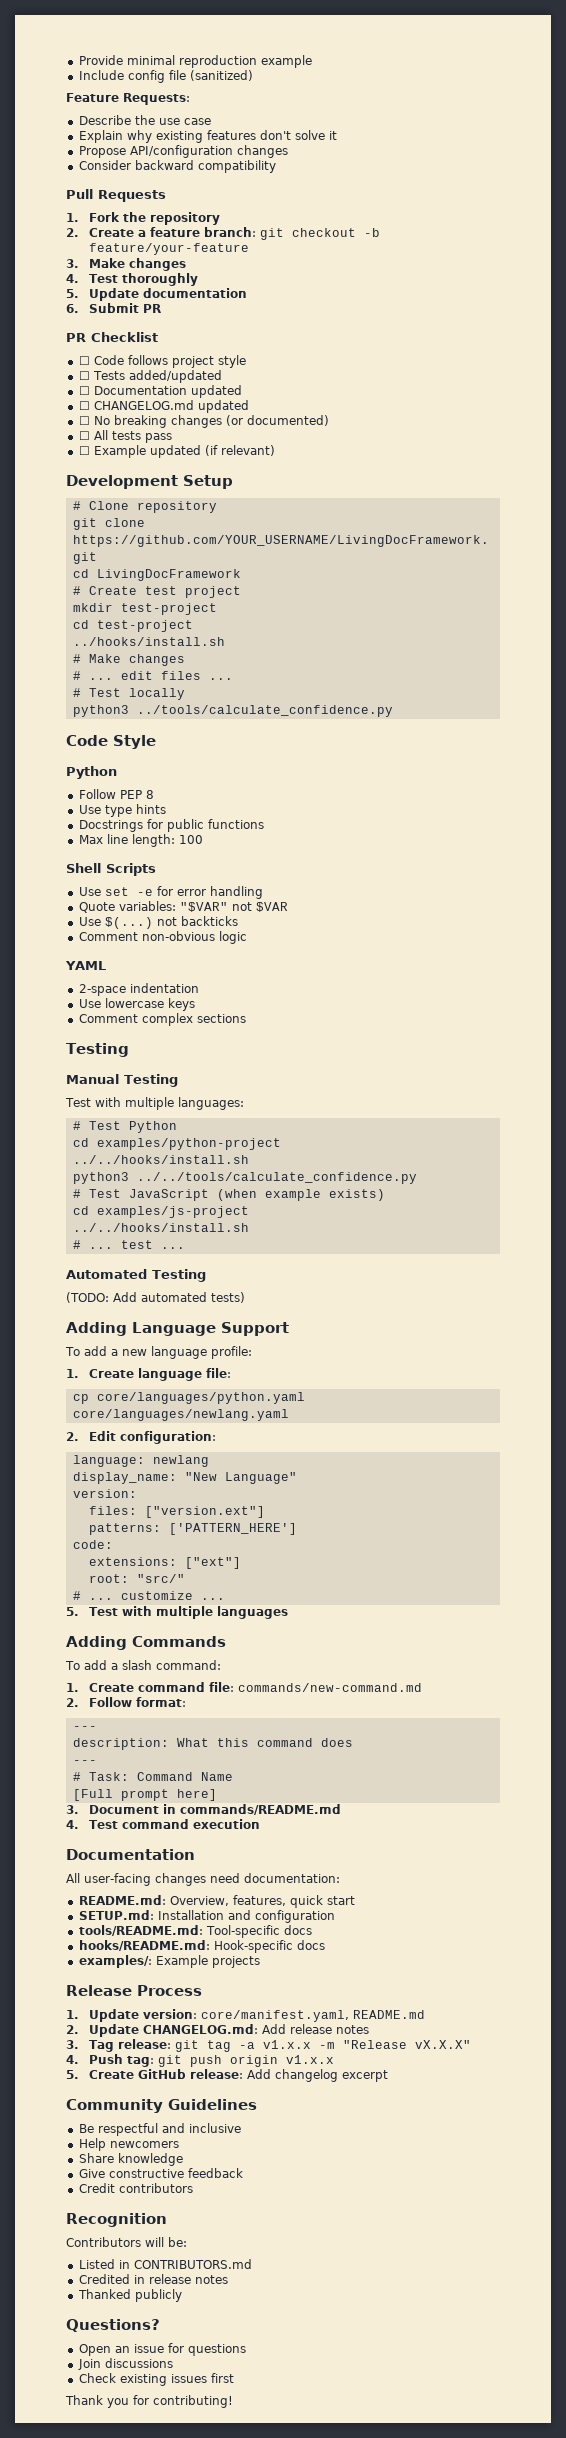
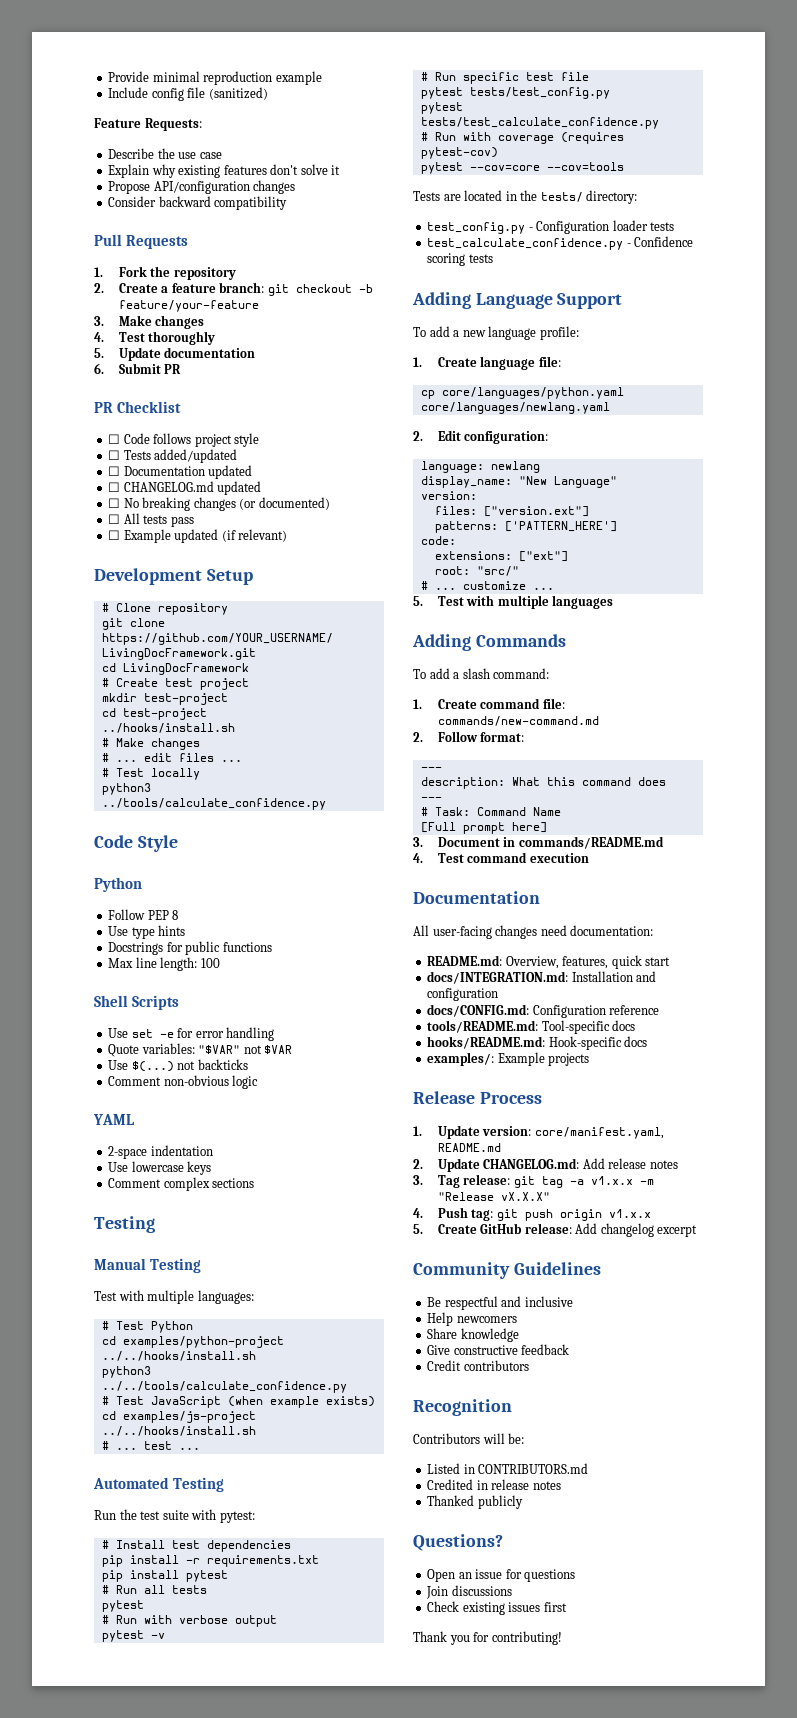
- (TODO: Add automated tests)
+ Run the test suite with pytest:
+ # Install test dependencies
+ pip install -r requirements.txt
+ pip install pytest
+ # Run all tests
+ pytest
+ # Run with verbose output
+ pytest -v
+ # Run specific test file
+ pytest tests/test_config.py
+ pytest tests/test_calculate_confidence.py
+ # Run with coverage (requires pytest-cov)
+ pytest --cov=core --cov=tools
+ Tests are located in the tests/ directory:
+ test_config.py - Configuration loader tests
+ test_calculate_confidence.py - Confidence scoring tests
- SETUP.md: Installation and configuration
+ docs/INTEGRATION.md: Installation and configuration
+ docs/CONFIG.md: Configuration reference

